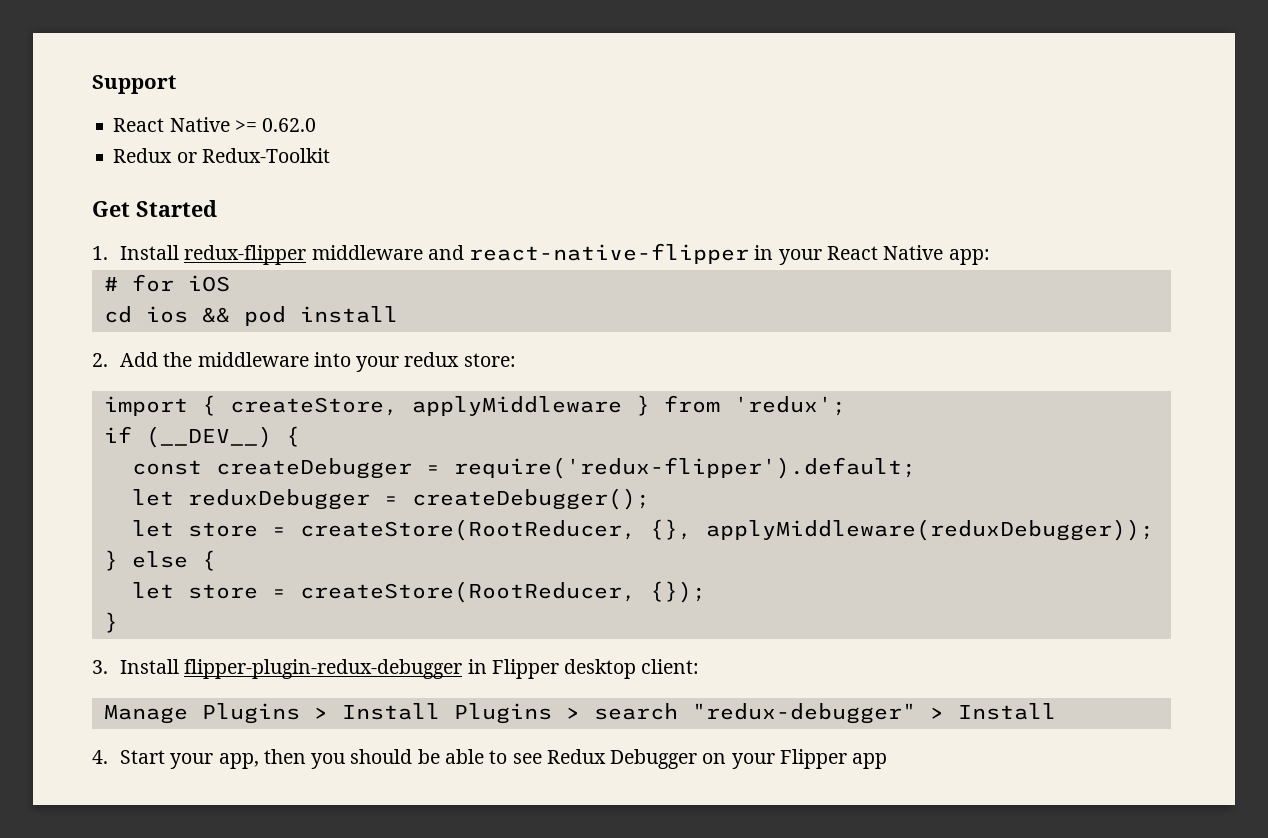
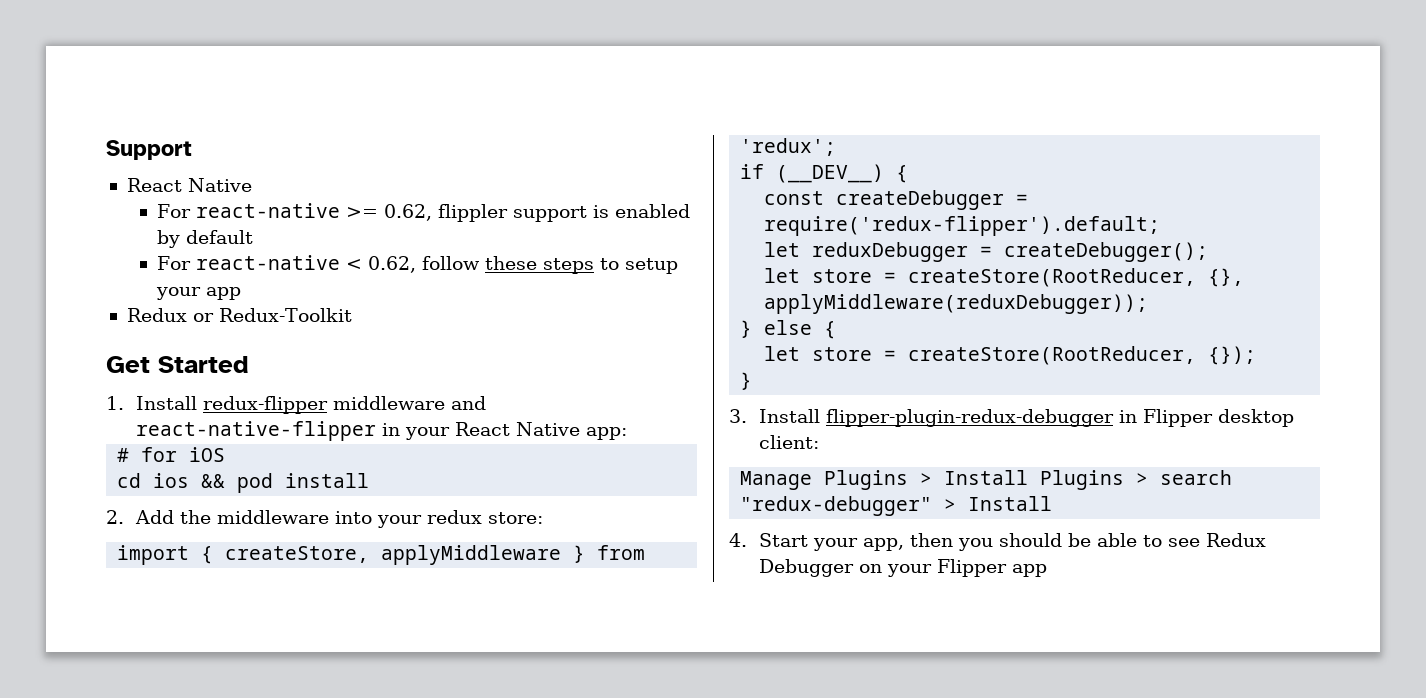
  Support
- React Native >= 0.62.0
+ React Native
+ For react-native >= 0.62, flippler support is enabled by default
+ For react-native < 0.62, follow these steps to setup your app

